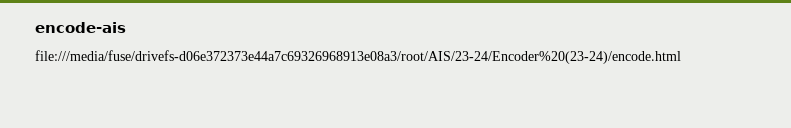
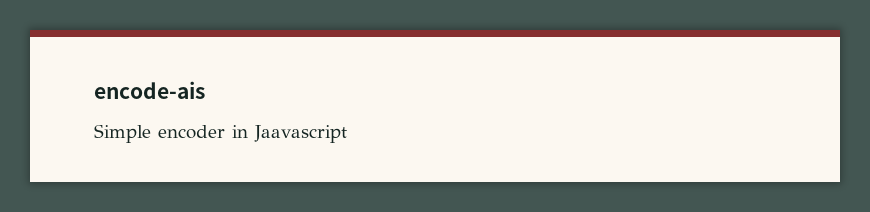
- file:///media/fuse/drivefs-d06e372373e44a7c69326968913e08a3/root/AIS/23-24/Encoder%20(23-24)/encode.html
+ Simple encoder in Jaavascript

